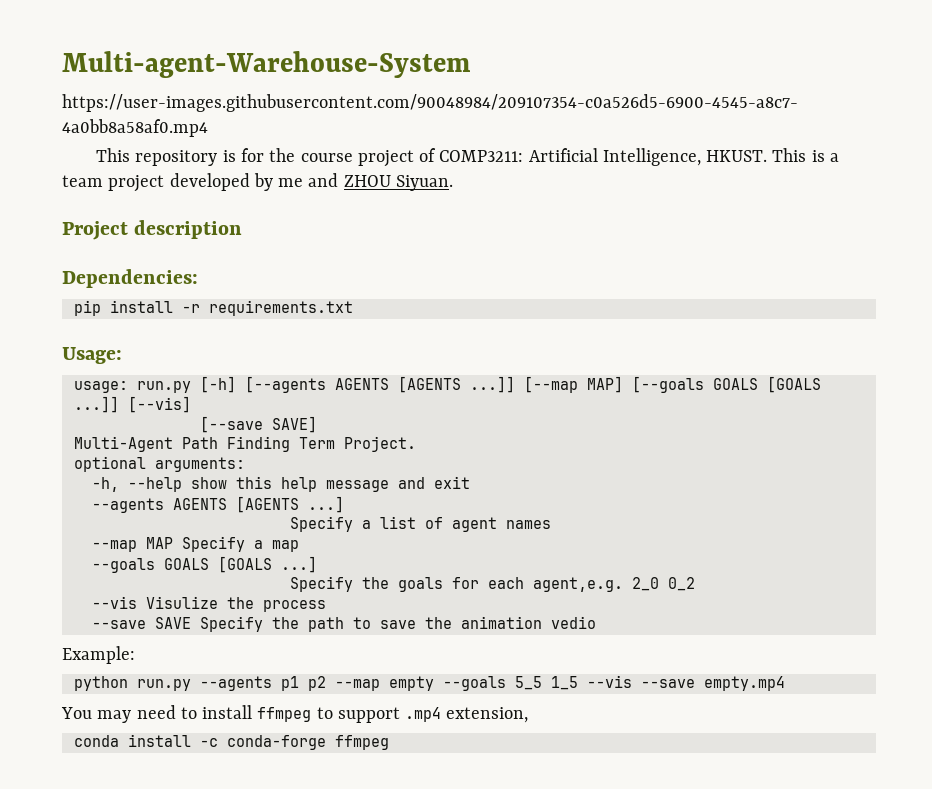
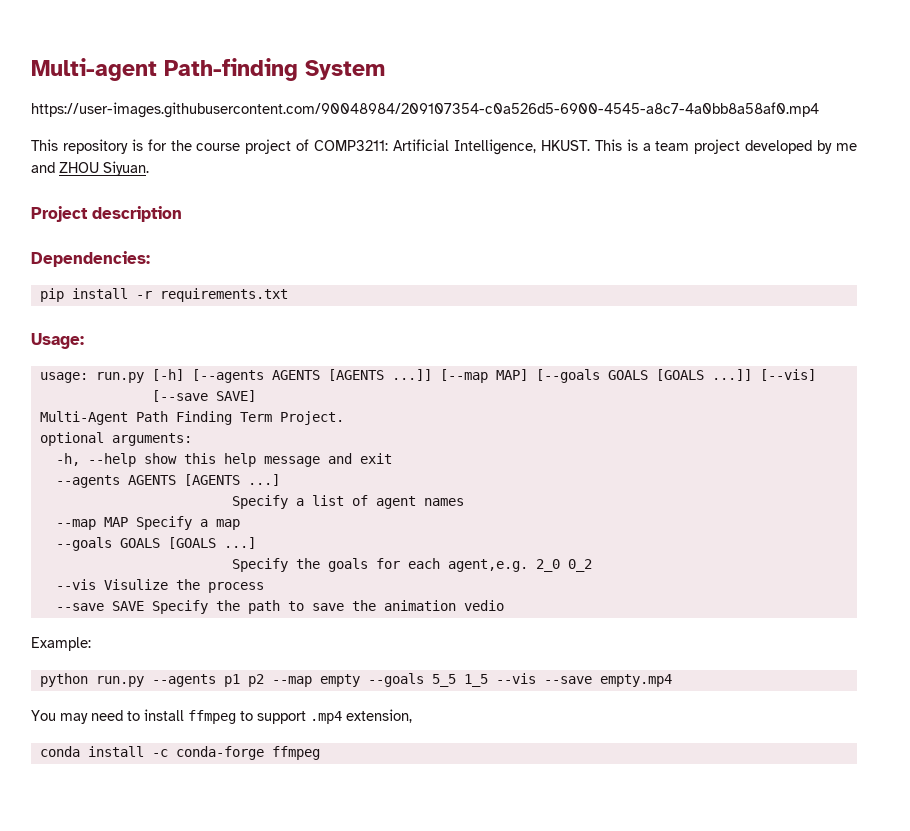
- Multi-agent-Warehouse-System
+ Multi-agent Path-finding System

